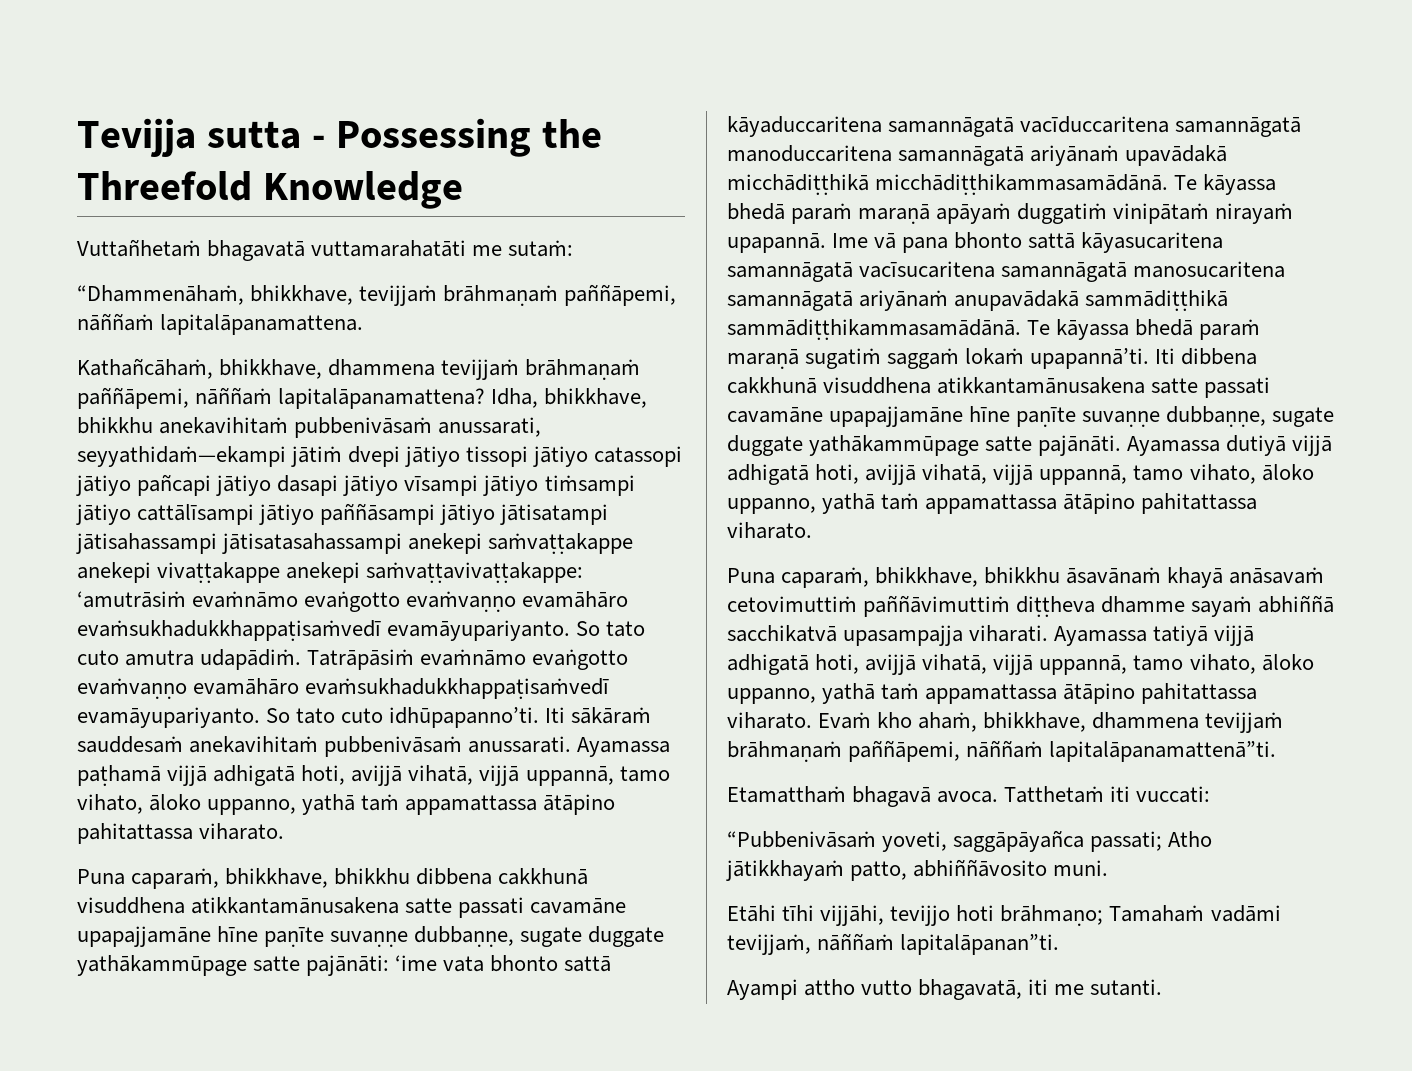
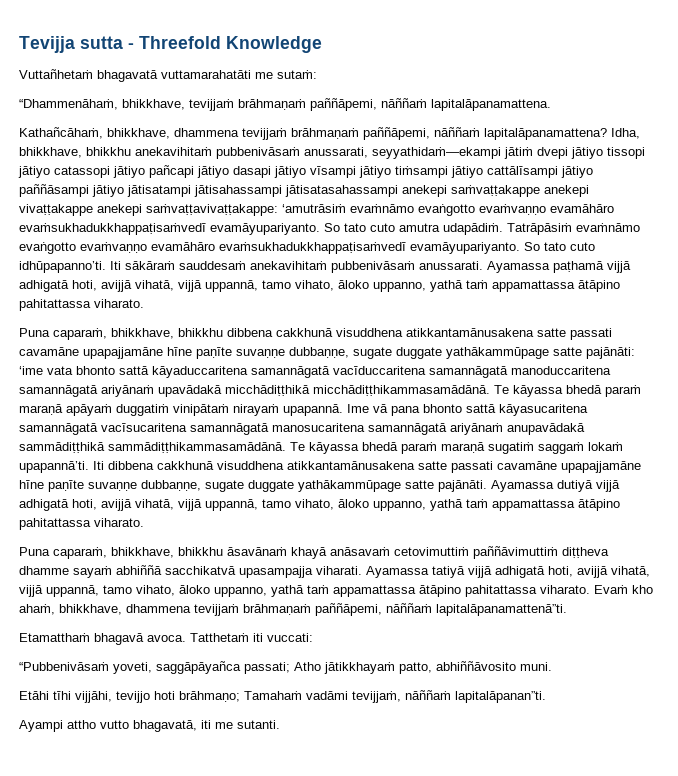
- Tevijja sutta - Possessing the Threefold Knowledge
+ Tevijja sutta - Threefold Knowledge

